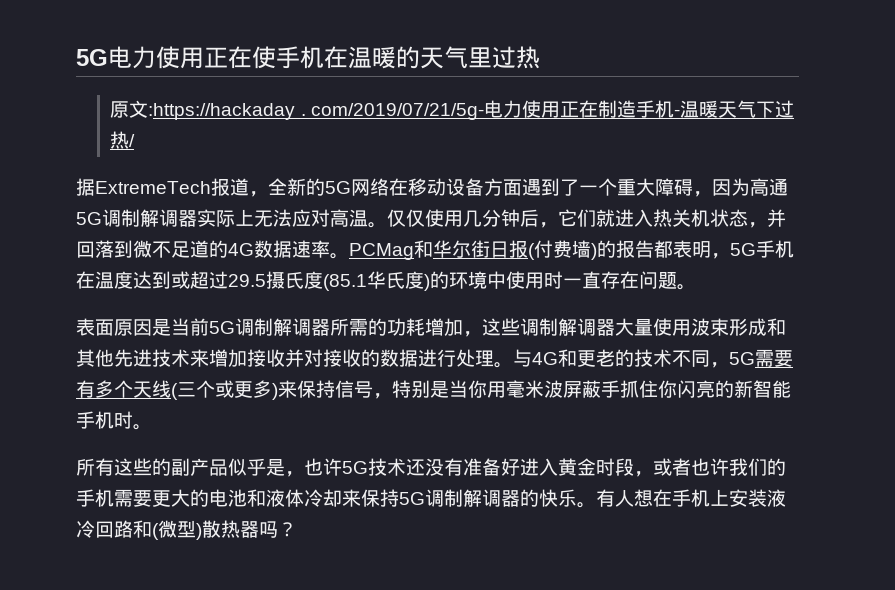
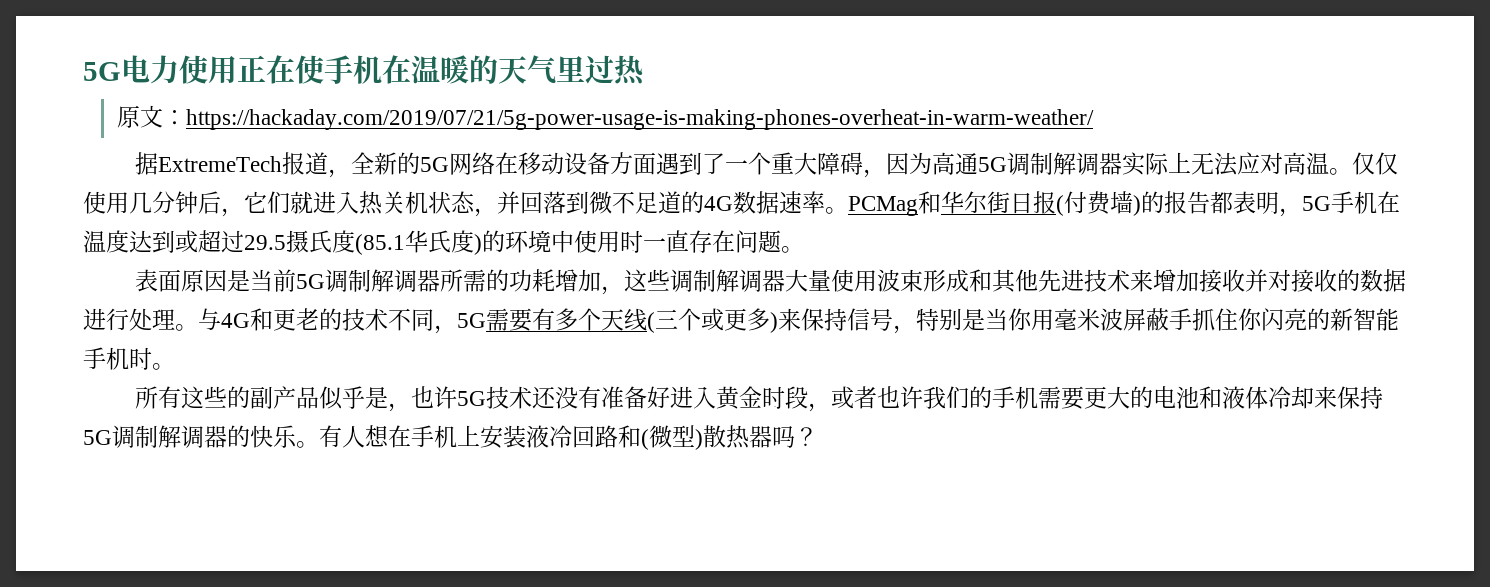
- 原文:https://hackaday . com/2019/07/21/5g-电力使用正在制造手机-温暖天气下过热/
+ 原文：https://hackaday.com/2019/07/21/5g-power-usage-is-making-phones-overheat-in-warm-weather/

